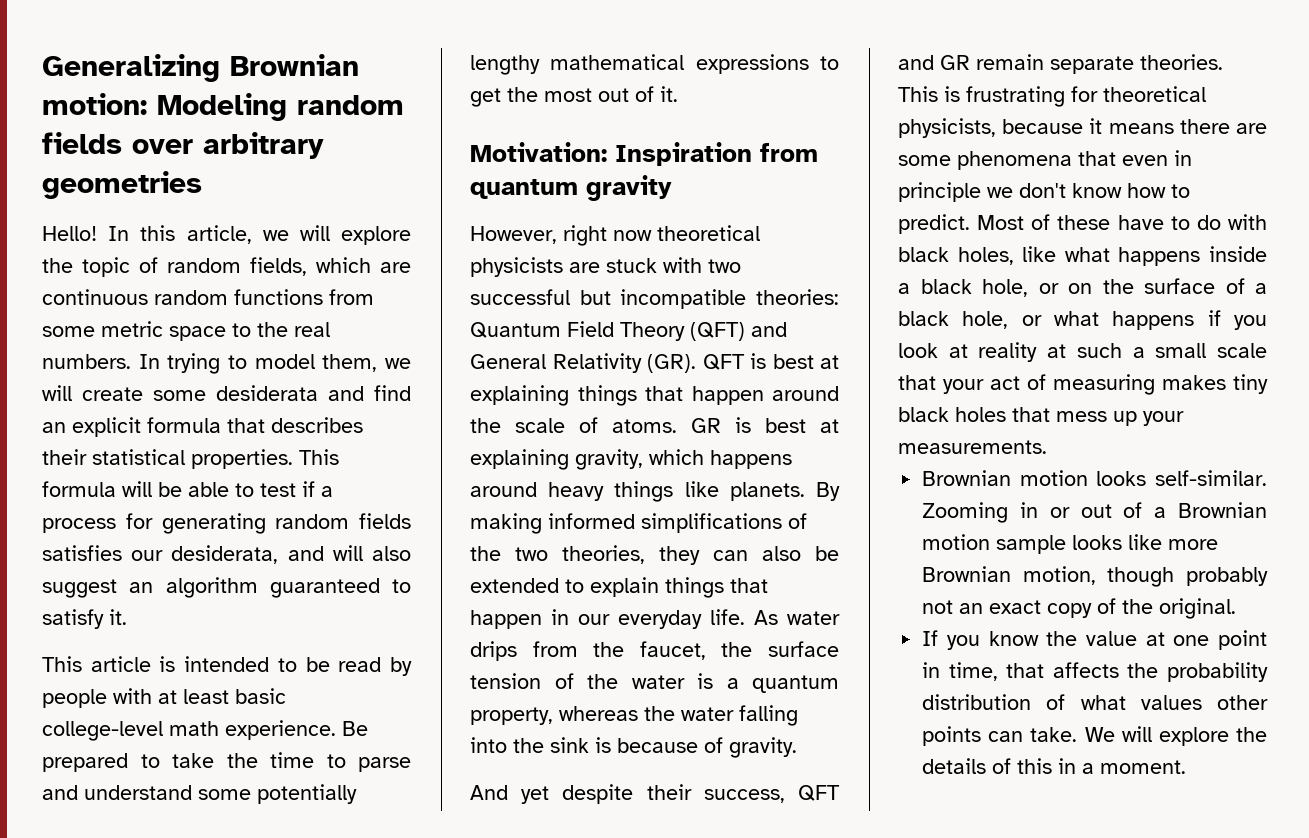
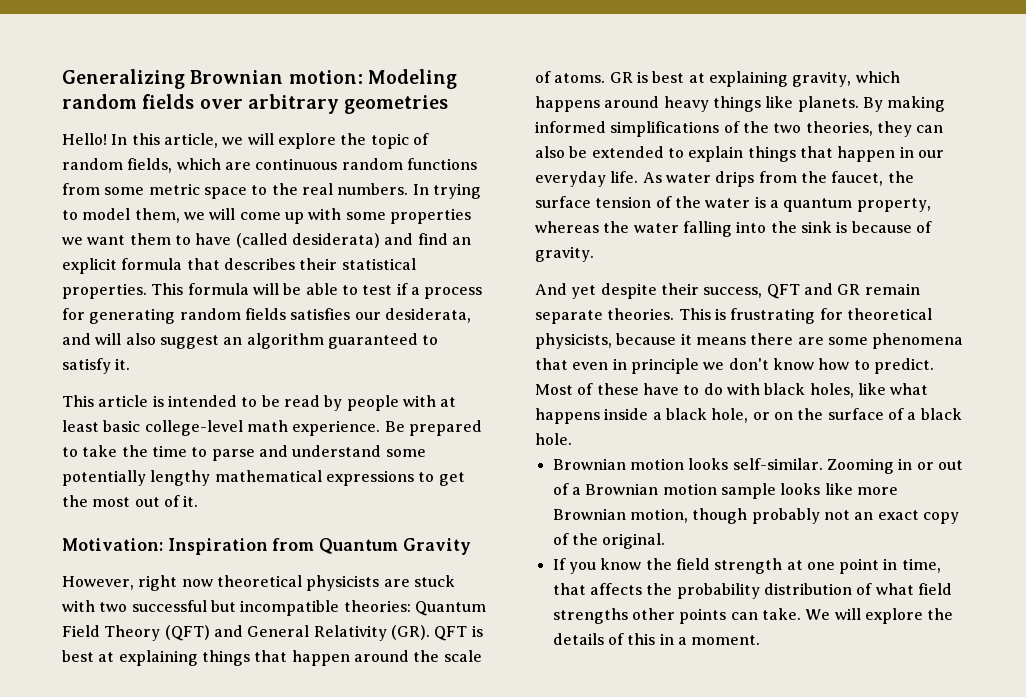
- In trying to model them, we will create some desiderata and find an explicit formula that describes their statistical properties.
+ In trying to model them, we will come up with some properties we want them to have (called desiderata) and find an explicit formula that describes their statistical properties.
- Motivation: Inspiration from quantum gravity
+ Motivation: Inspiration from Quantum Gravity
- Most of these have to do with black holes, like what happens inside a black hole, or on the surface of a black hole, or what happens if you look at reality at such a small scale that your act of measuring makes tiny black holes that mess up your measurements.
+ Most of these have to do with black holes, like what happens inside a black hole, or on the surface of a black hole.
- If you know the value at one point in time, that affects the probability distribution of what values other points can take.
+ If you know the field strength at one point in time, that affects the probability distribution of what field strengths other points can take.

